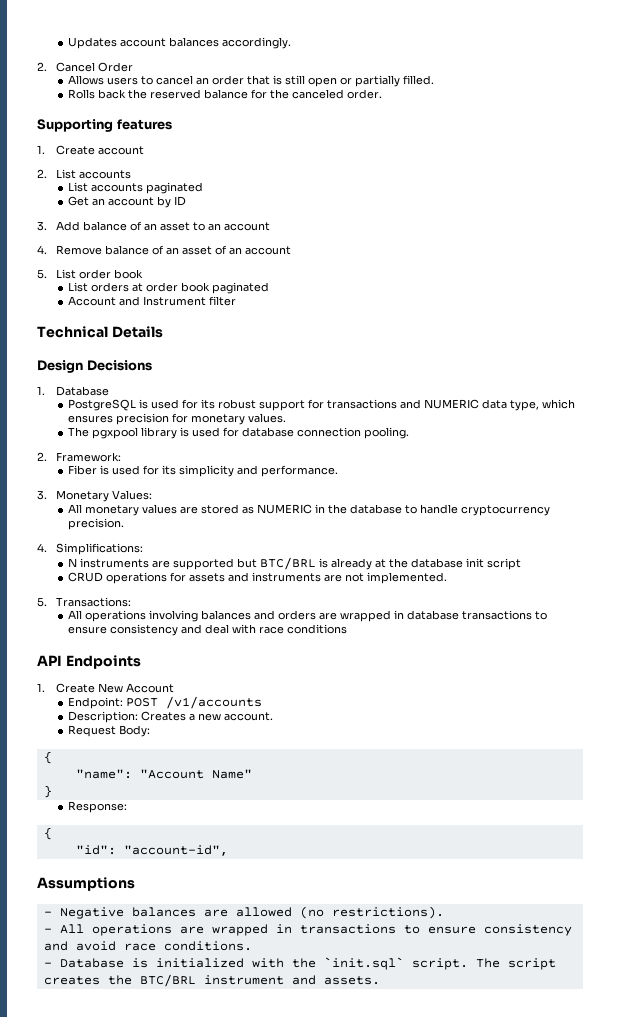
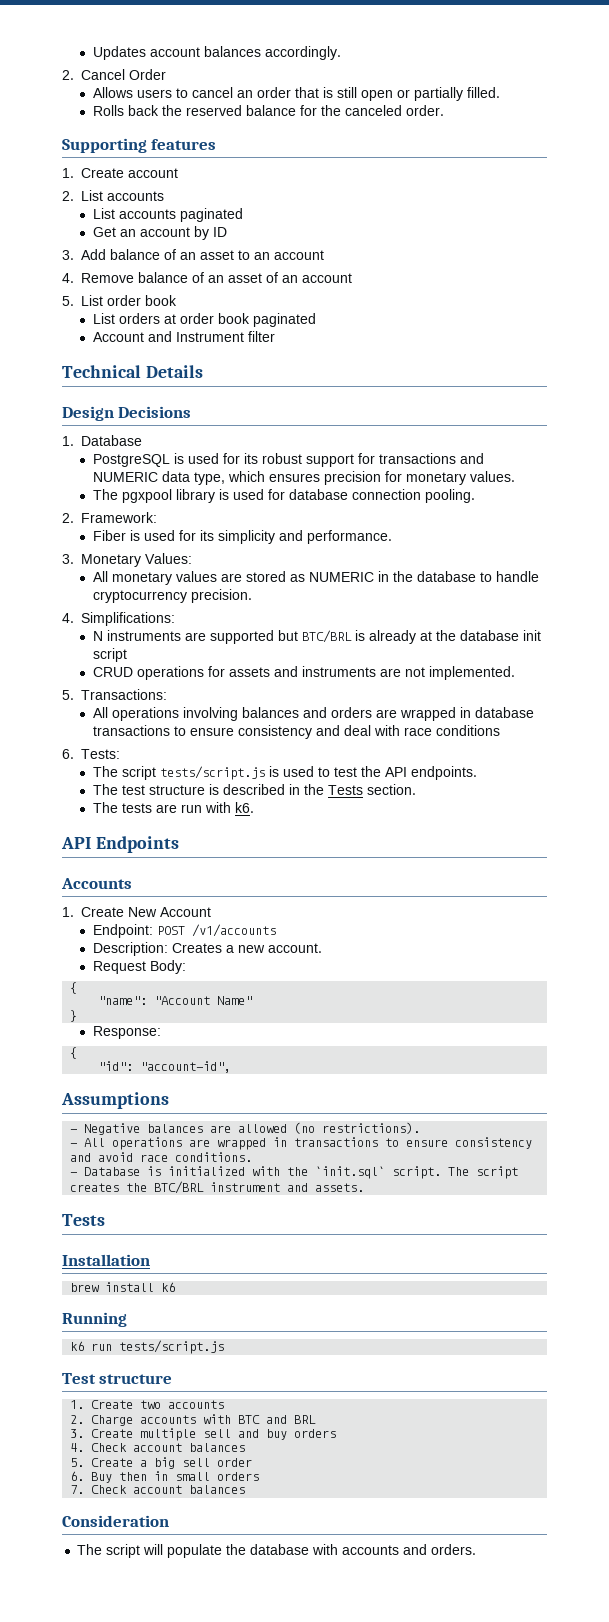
+ 6. Tests:
+ The script tests/script.js is used to test the API endpoints.
+ The test structure is described in the Tests section.
+ The tests are run with k6.
+ Accounts
  The script creates the BTC/BRL instrument and assets.
+ Tests
+ Installation
+ brew install k6
+ Running
+ k6 run tests/script.js
+ Test structure
+ 1. Create two accounts
+ 2. Charge accounts with BTC and BRL
+ 3. Create multiple sell and buy orders
+ 4. Check account balances
+ 5. Create a big sell order
+ 6. Buy then in small orders
+ 7. Check account balances
+ Consideration
+ The script will populate the database with accounts and orders.

